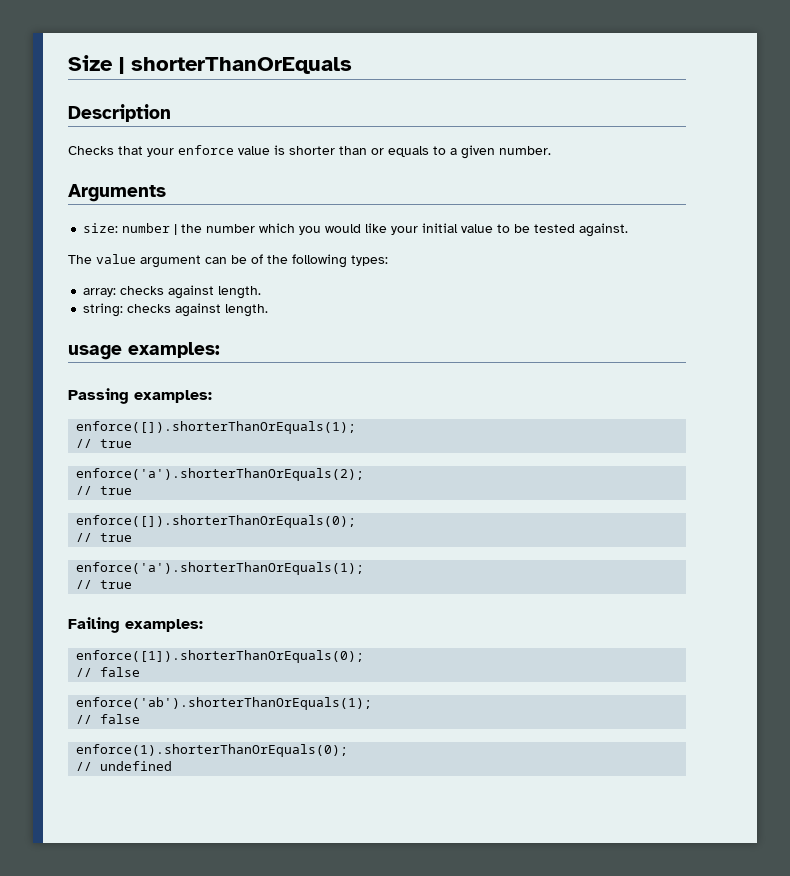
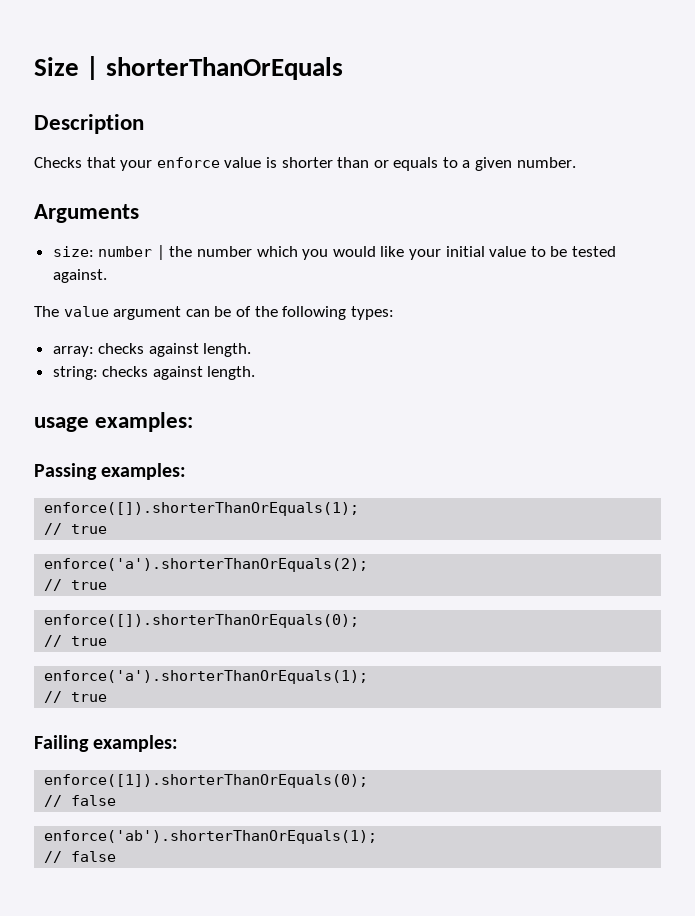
- enforce(1).shorterThanOrEquals(0);
- // undefined

